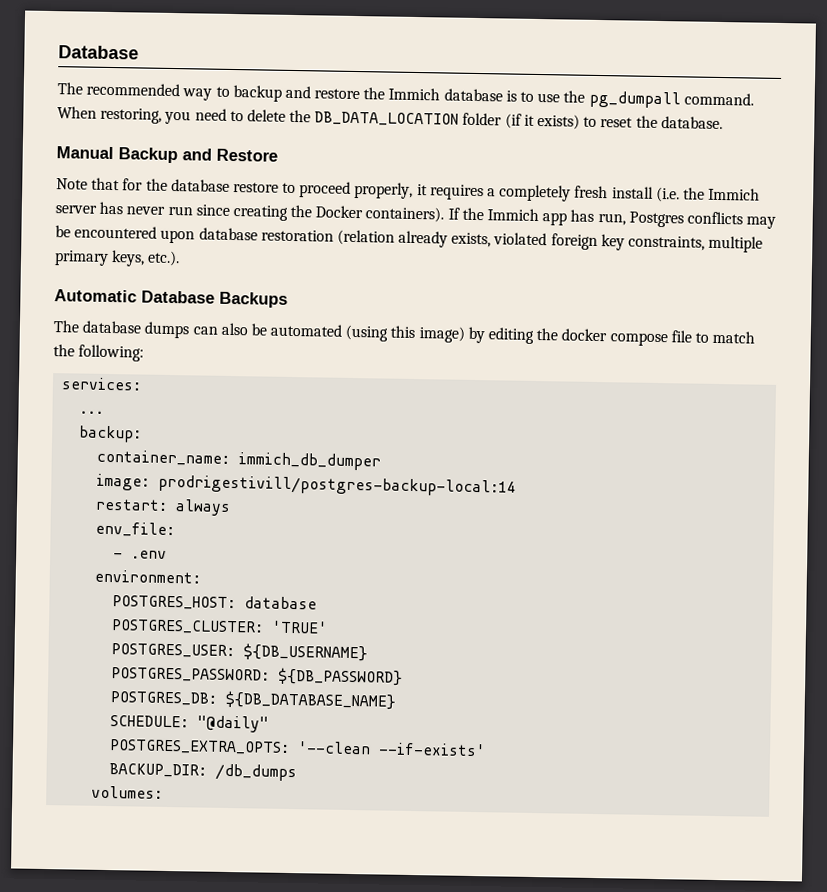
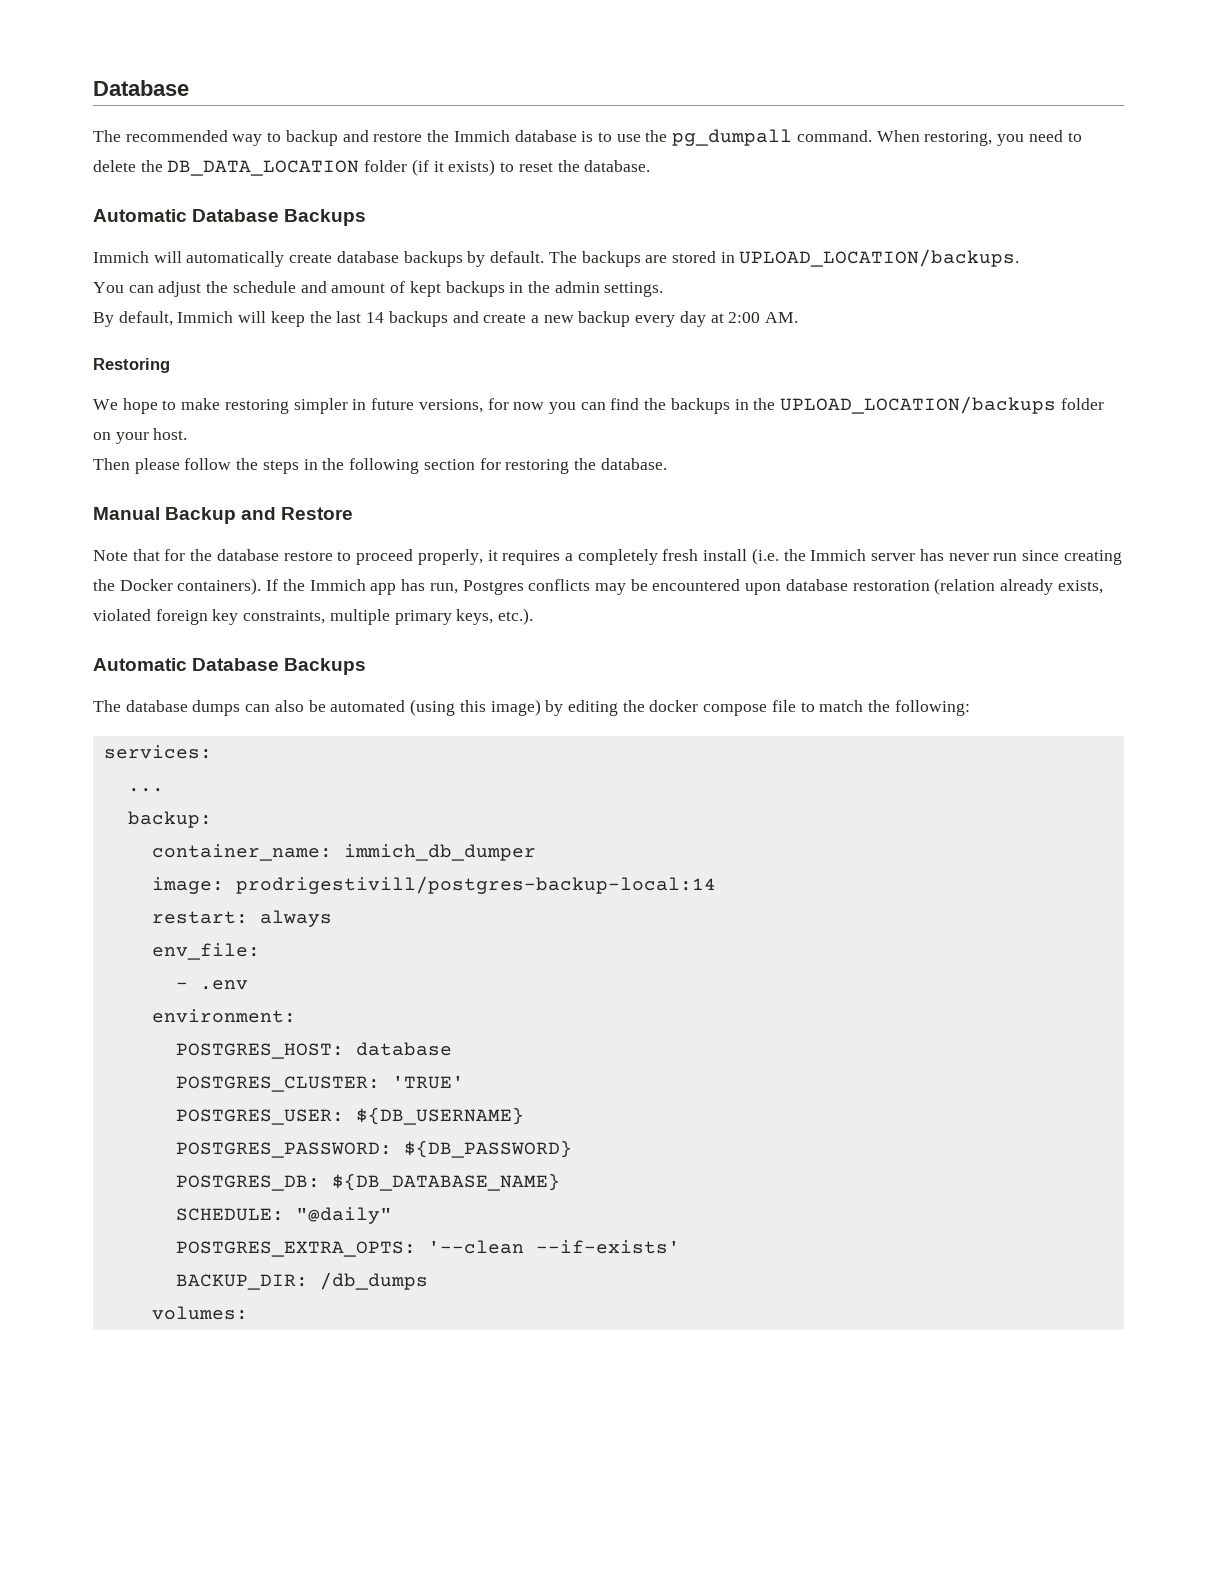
  When restoring, you need to delete the DB_DATA_LOCATION folder (if it exists) to reset the database.
+ Automatic Database Backups
+ Immich will automatically create database backups by default. The backups are stored in UPLOAD_LOCATION/backups.
+ You can adjust the schedule and amount of kept backups in the admin settings.
+ By default, Immich will keep the last 14 backups and create a new backup every day at 2:00 AM.
+ Restoring
+ We hope to make restoring simpler in future versions, for now you can find the backups in the UPLOAD_LOCATION/backups folder on your host.
+ Then please follow the steps in the following section for restoring the database.

